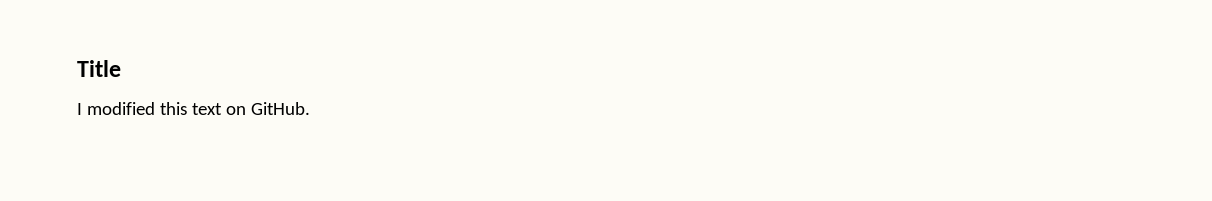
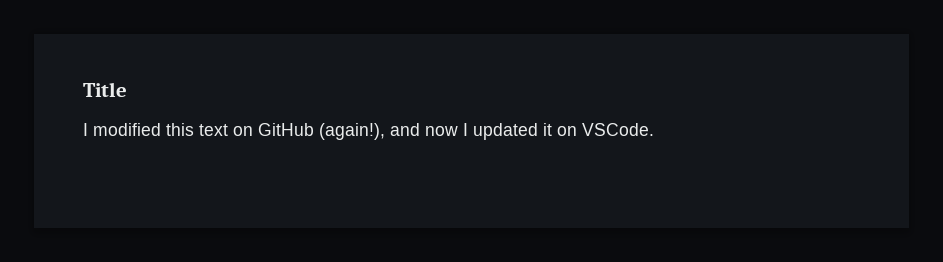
- I modified this text on GitHub.
+ I modified this text on GitHub (again!), and now I updated it on VSCode.

